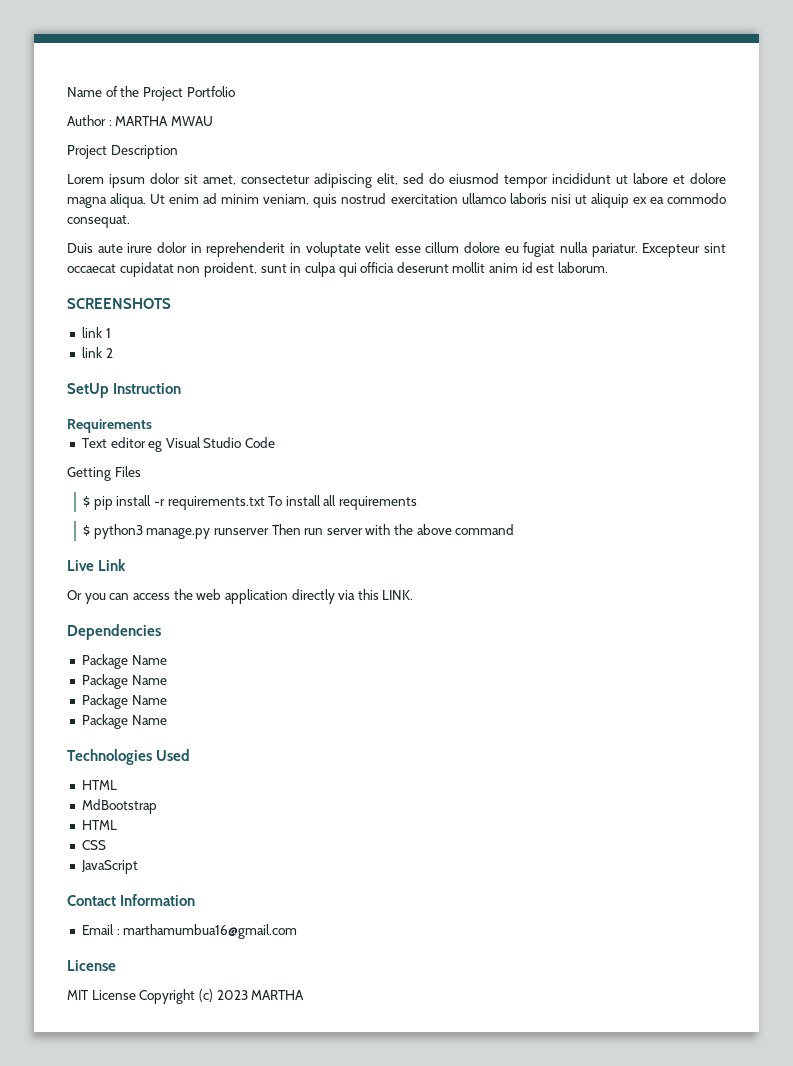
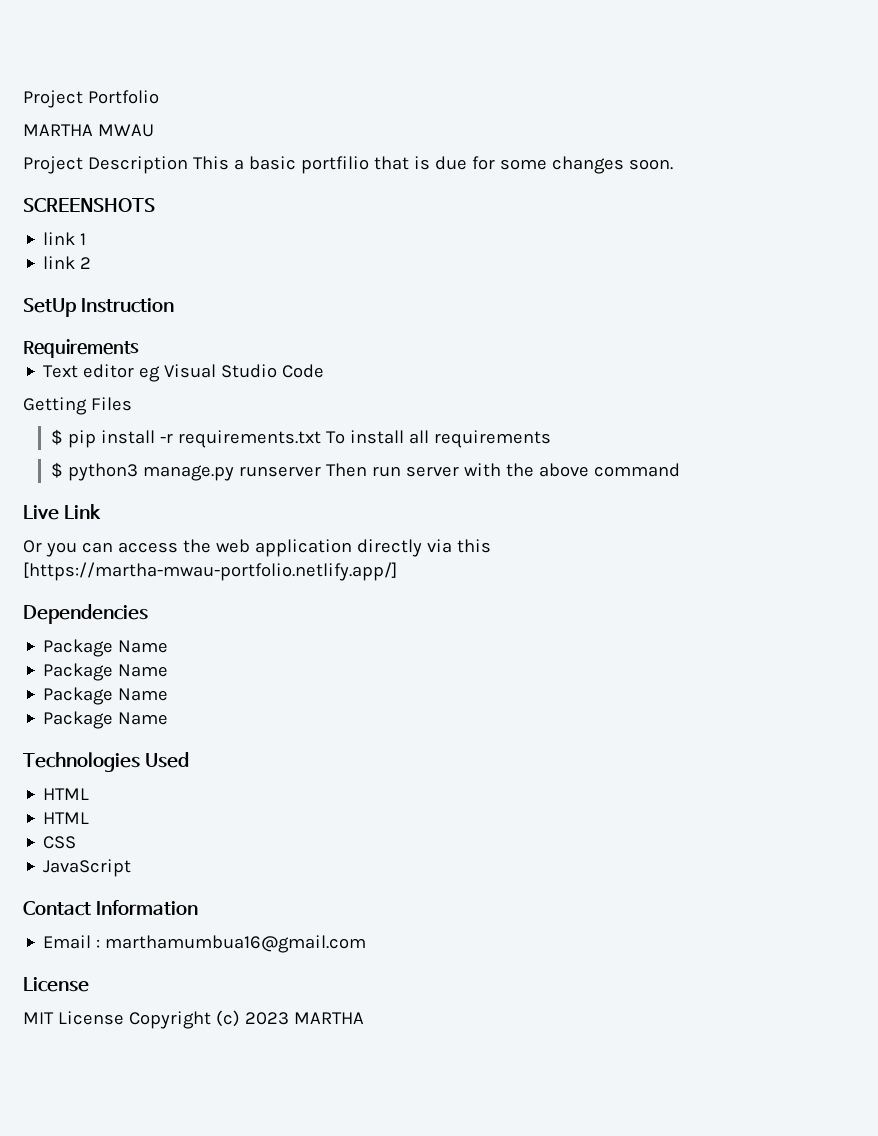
- Name of the Project Portfolio
+ Project Portfolio
- Author : MARTHA MWAU
+ MARTHA MWAU
- Project Description
- Lorem ipsum dolor sit amet, consectetur adipiscing elit, sed do eiusmod tempor incididunt ut labore et dolore magna aliqua. Ut enim ad minim veniam, quis nostrud exercitation ullamco laboris nisi ut aliquip ex ea commodo consequat.
- Duis aute irure dolor in reprehenderit in voluptate velit esse cillum dolore eu fugiat nulla pariatur. Excepteur sint occaecat cupidatat non proident, sunt in culpa qui officia deserunt mollit anim id est laborum.
+ Project Description This a basic portfilio that is due for some changes soon.
- Or you can access the web application directly via this LINK.
+ Or you can access the web application directly via this [https://martha-mwau-portfolio.netlify.app/]
- MdBootstrap

